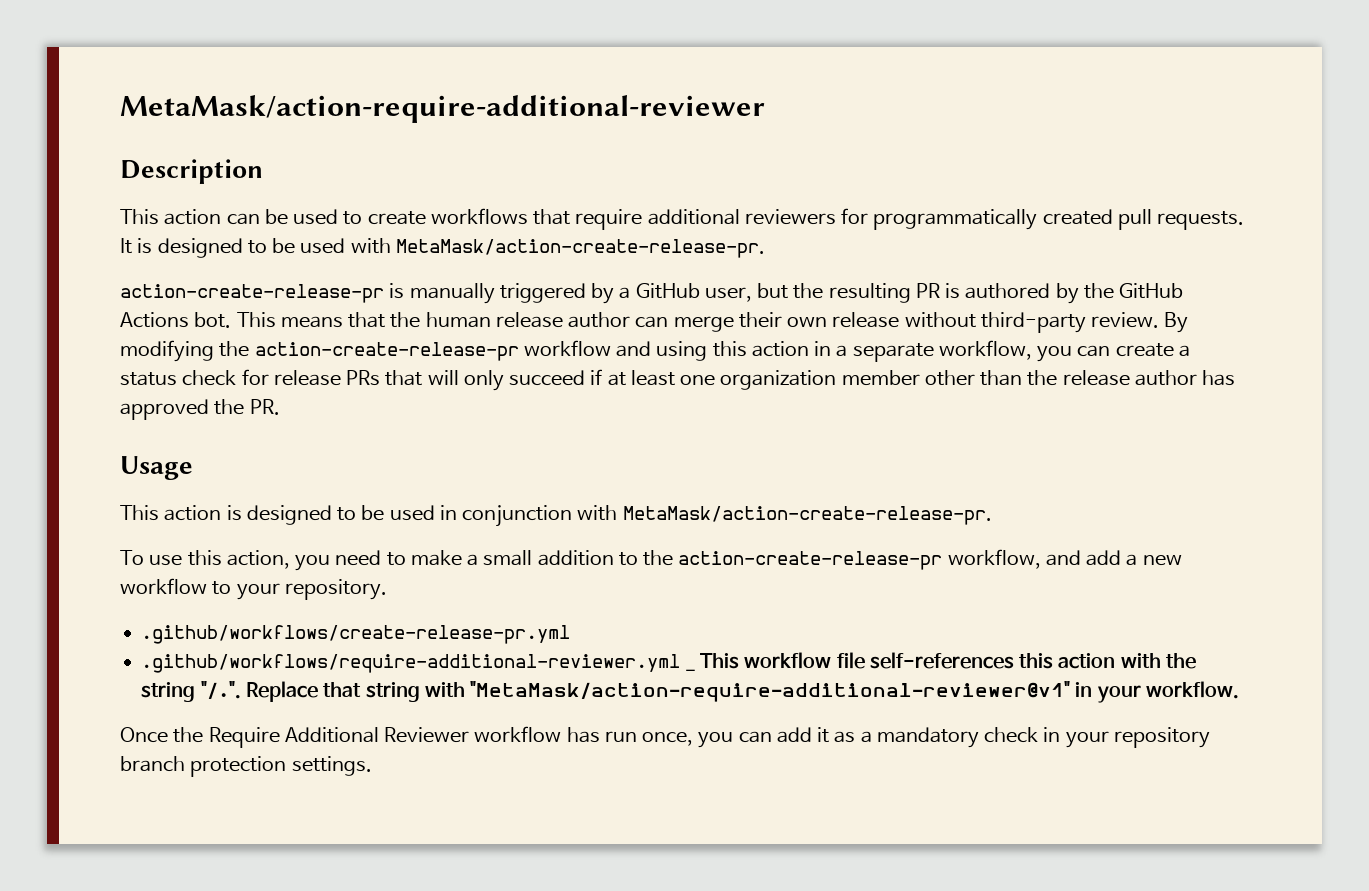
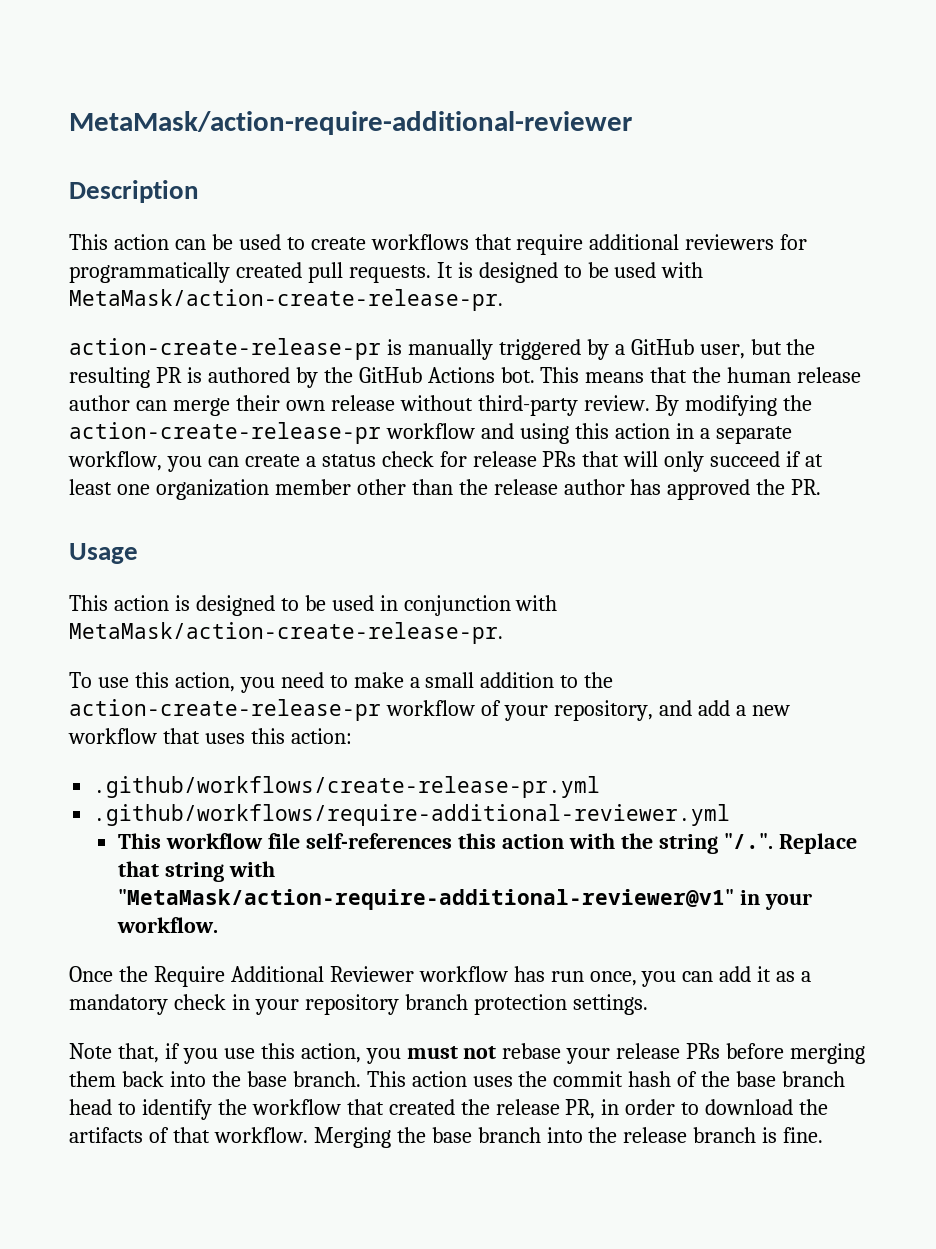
- To use this action, you need to make a small addition to the action-create-release-pr workflow, and add a new workflow to your repository.
+ To use this action, you need to make a small addition to the action-create-release-pr workflow of your repository, and add a new workflow that uses this action:
- .github/workflows/require-additional-reviewer.yml _ This workflow file self-references this action with the string "/.". Replace that string with "MetaMask/action-require-additional-reviewer@v1" in your workflow.
+ .github/workflows/require-additional-reviewer.yml
+ This workflow file self-references this action with the string "/.". Replace that string with "MetaMask/action-require-additional-reviewer@v1" in your workflow.
+ Note that, if you use this action, you must not rebase your release PRs before merging them back into the base branch. This action uses the commit hash of the base branch head to identify the workflow that created the release PR, in order to download the artifacts of that workflow. Merging the base branch into the release branch is fine.

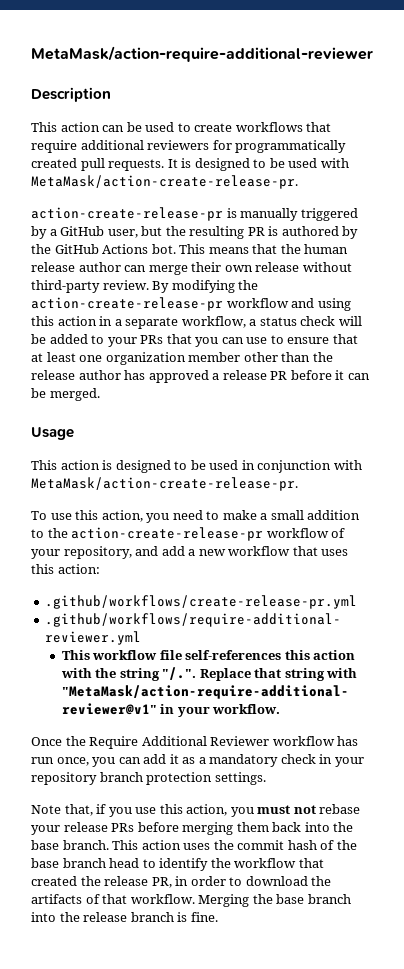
- By modifying the action-create-release-pr workflow and using this action in a separate workflow, you can create a status check for release PRs that will only succeed if at least one organization member other than the release author has approved the PR.
+ By modifying the action-create-release-pr workflow and using this action in a separate workflow, a status check will be added to your PRs that you can use to ensure that at least one organization member other than the release author has approved a release PR before it can be merged.

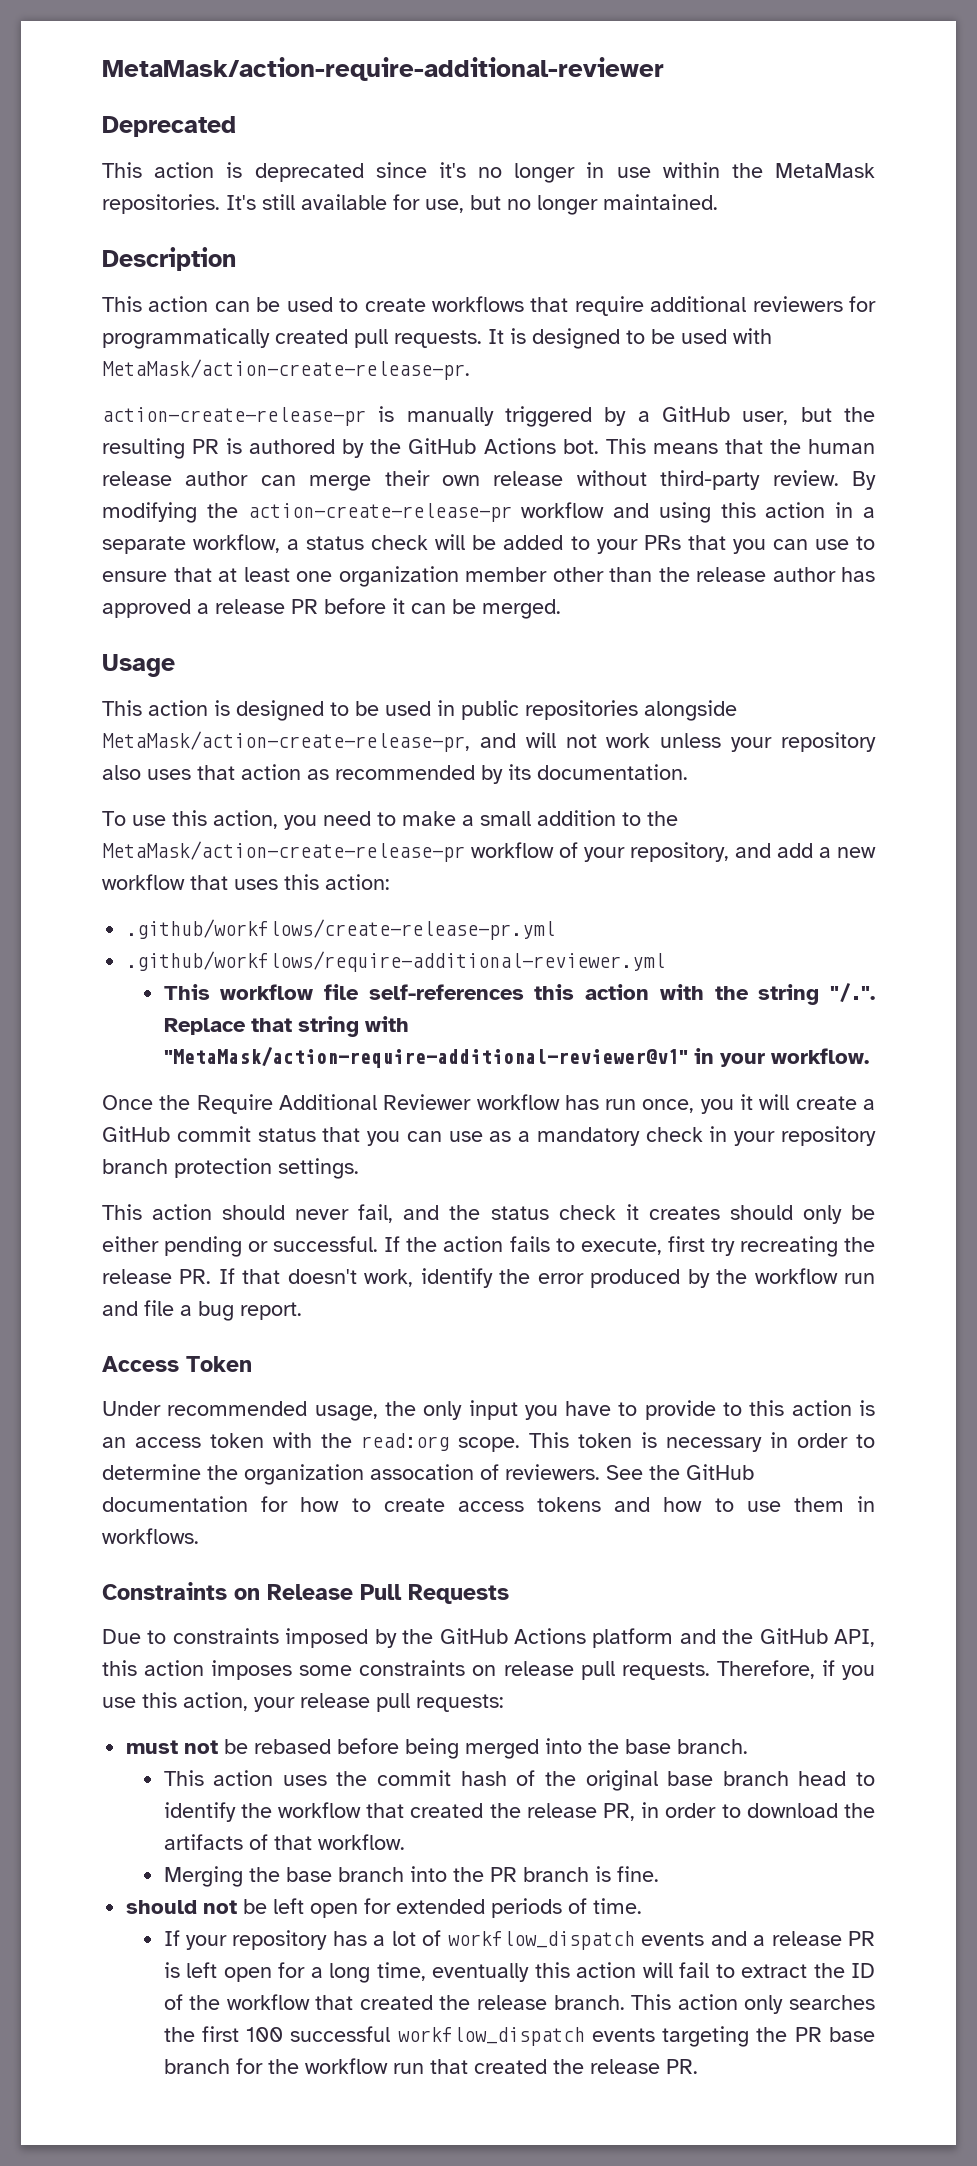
+ Deprecated
+ This action is deprecated since it's no longer in use within the MetaMask repositories. It's still available for use, but no longer maintained.
- This action is designed to be used in conjunction with MetaMask/action-create-release-pr.
+ This action is designed to be used in public repositories alongside MetaMask/action-create-release-pr, and will not work unless your repository also uses that action as recommended by its documentation.
- To use this action, you need to make a small addition to the action-create-release-pr workflow of your repository, and add a new workflow that uses this action:
+ To use this action, you need to make a small addition to the MetaMask/action-create-release-pr workflow of your repository, and add a new workflow that uses this action:
- Once the Require Additional Reviewer workflow has run once, you can add it as a mandatory check in your repository branch protection settings.
+ Once the Require Additional Reviewer workflow has run once, you it will create a GitHub commit status that you can use as a mandatory check in your repository branch protection settings.
- Note that, if you use this action, you must not rebase your release PRs before merging them back into the base branch. This action uses the commit hash of the base branch head to identify the workflow that created the release PR, in order to download the artifacts of that workflow. Merging the base branch into the release branch is fine.
+ This action should never fail, and the status check it creates should only be either pending or successful. If the action fails to execute, first try recreating the release PR. If that doesn't work, identify the error produced by the workflow run and file a bug report.
+ Access Token
+ Under recommended usage, the only input you have to provide to this action is an access token with the read:org scope. This token is necessary in order to determine the organization assocation of reviewers. See the GitHub documentation for how to create access tokens and how to use them in workflows.
+ Constraints on Release Pull Requests
+ Due to constraints imposed by the GitHub Actions platform and the GitHub API, this action imposes some constraints on release pull requests. Therefore, if you use this action, your release pull requests:
+ must not be rebased before being merged into the base branch.
+ This action uses the commit hash of the original base branch head to identify the workflow that created the release PR, in order to download the artifacts of that workflow.
+ Merging the base branch into the PR branch is fine.
+ should not be left open for extended periods of time.
+ If your repository has a lot of workflow_dispatch events and a release PR is left open for a long time, eventually this action will fail to extract the ID of the workflow that created the release branch. This action only searches the first 100 successful workflow_dispatch events targeting the PR base branch for the workflow run that created the release PR.

